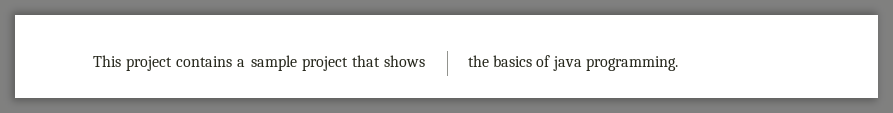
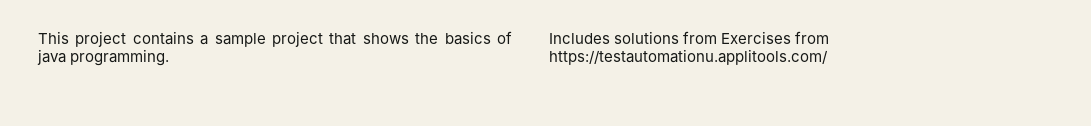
+ Includes solutions from Exercises from https://testautomationu.applitools.com/

